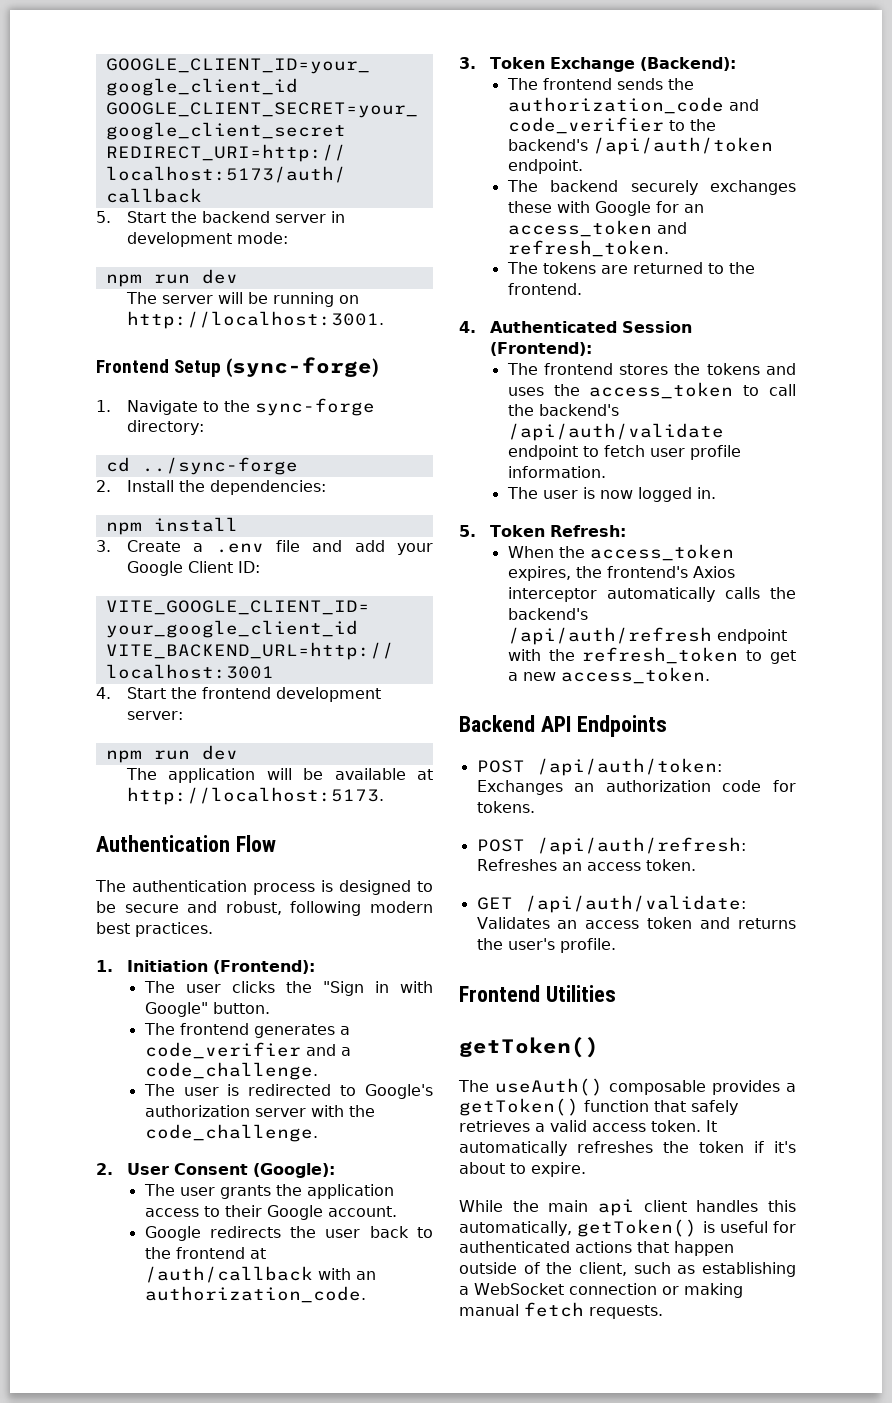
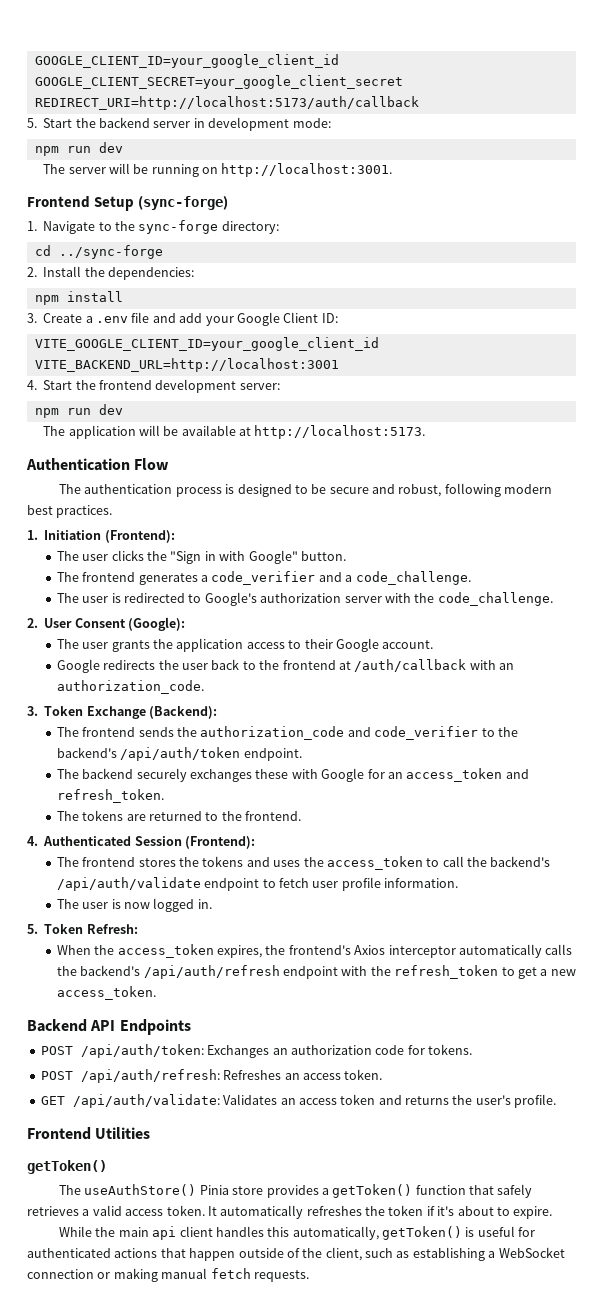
- The useAuth() composable provides a getToken() function that safely retrieves a valid access token.
+ The useAuthStore() Pinia store provides a getToken() function that safely retrieves a valid access token.

